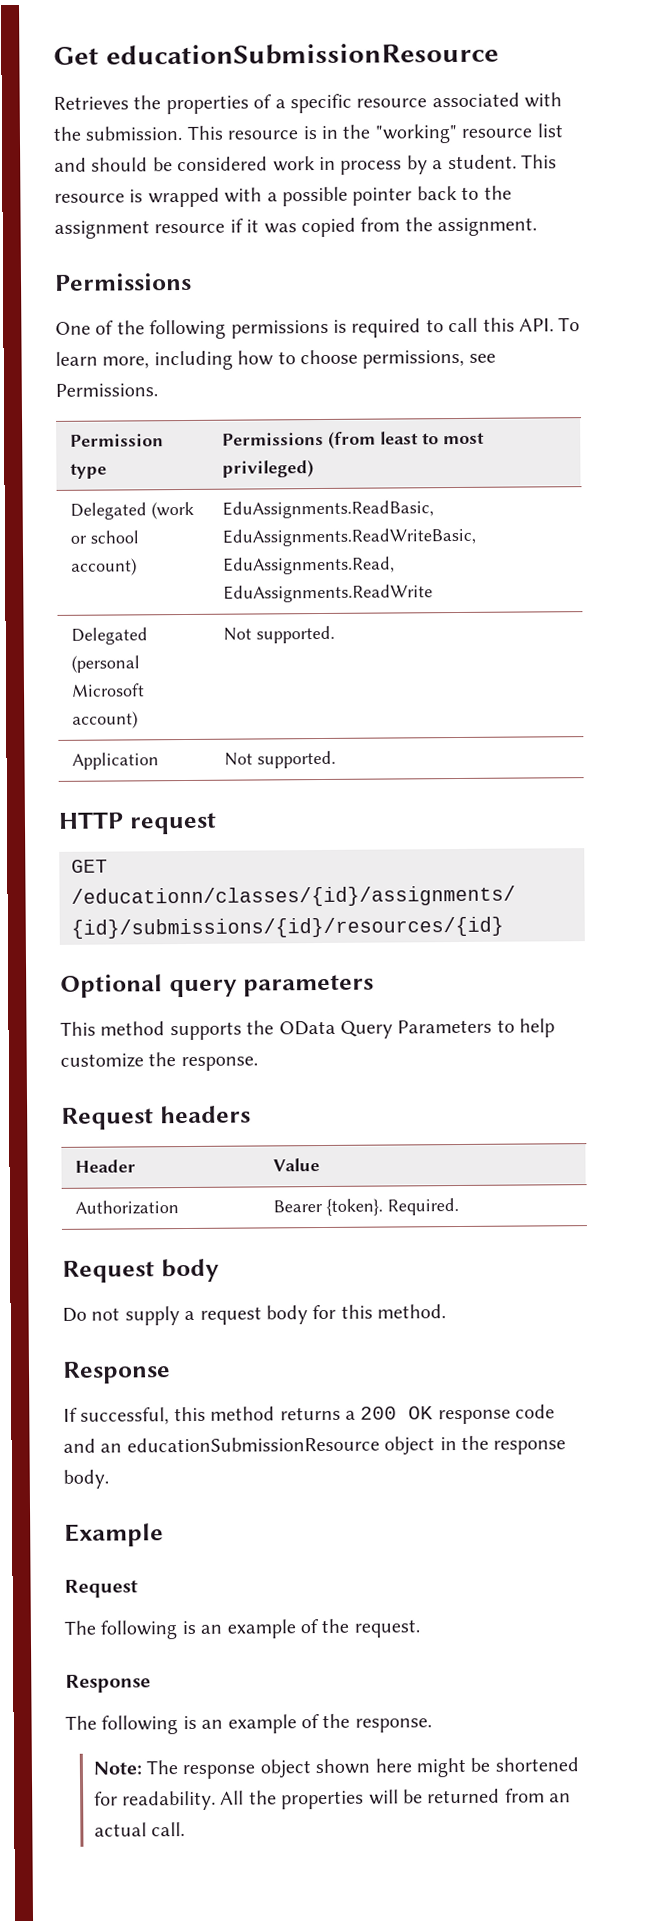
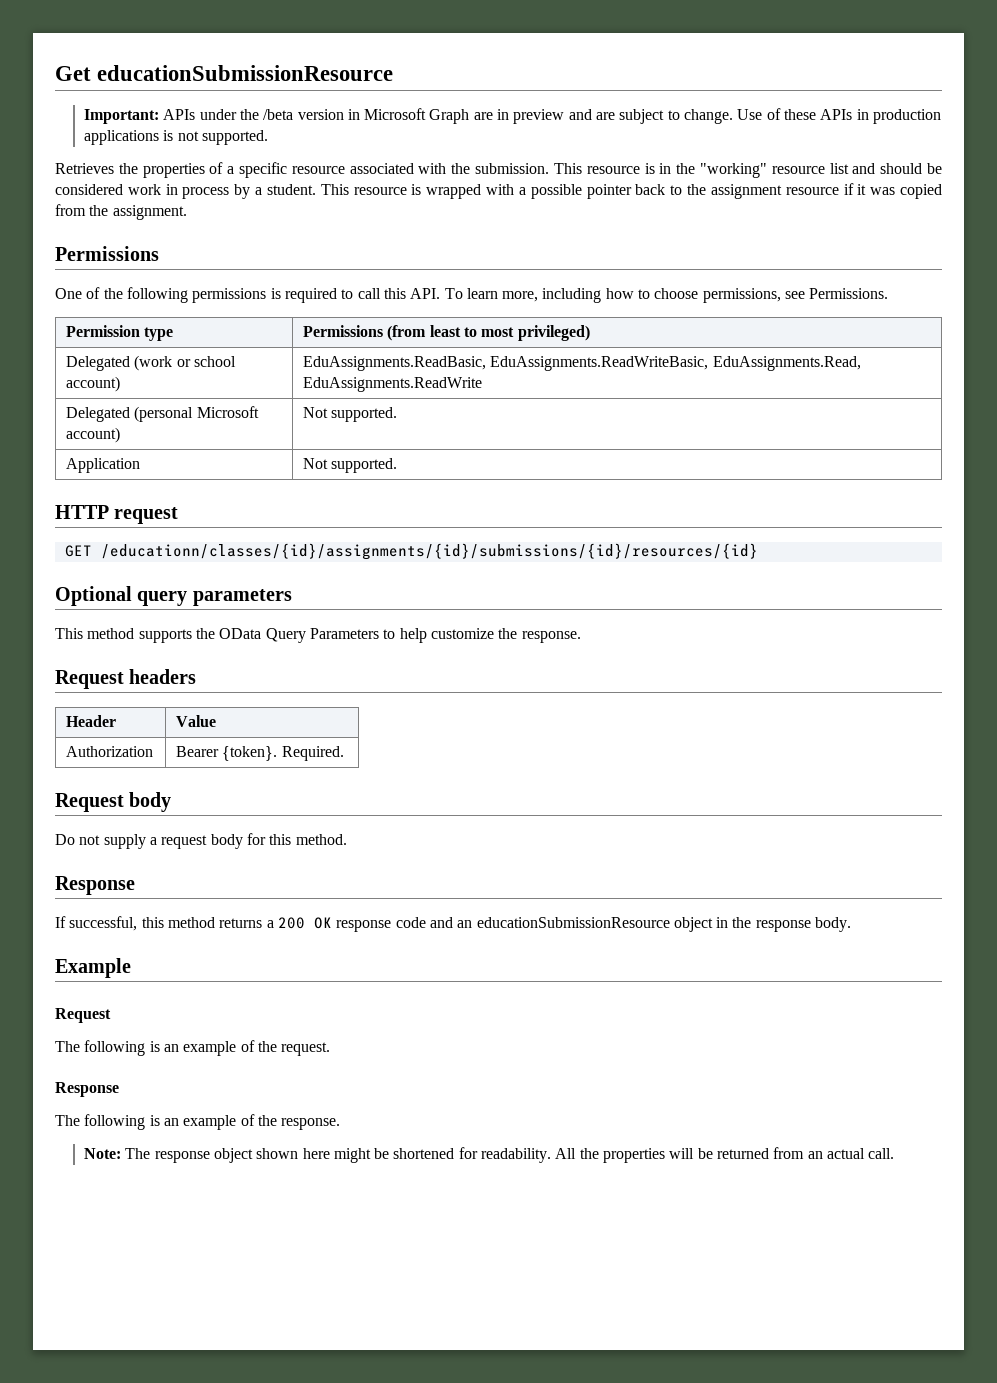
+ Important: APIs under the /beta version in Microsoft Graph are in preview and are subject to change. Use of these APIs in production applications is not supported.

